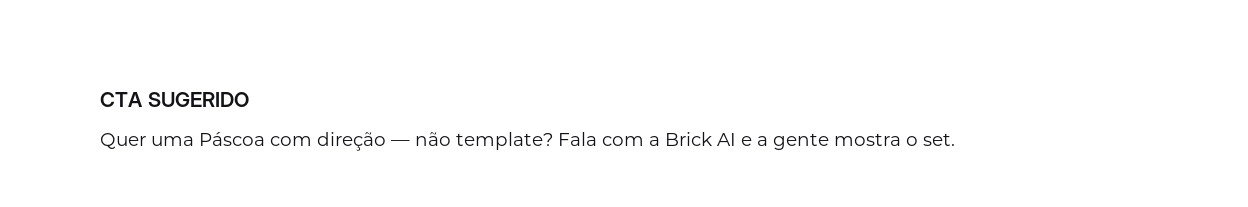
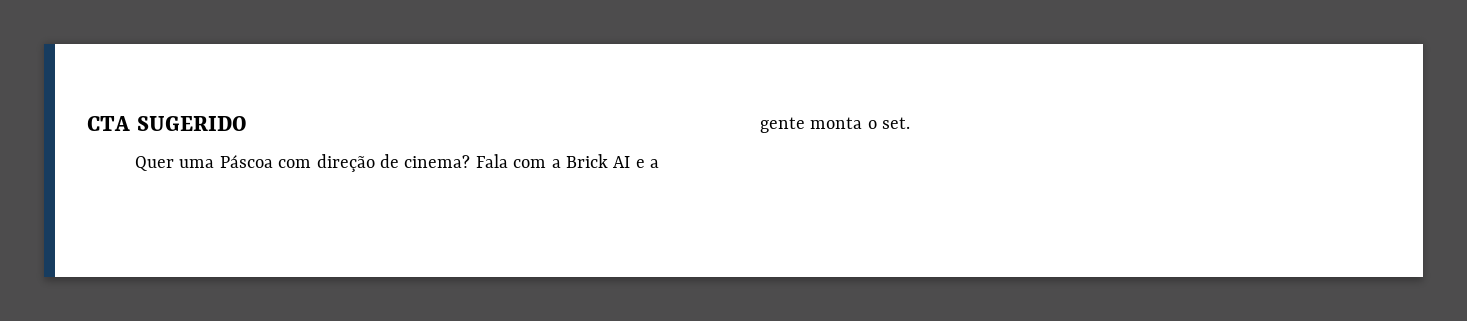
- Quer uma Páscoa com direção — não template?
+ Quer uma Páscoa com direção de cinema?
- Fala com a Brick AI e a gente mostra o set.
+ Fala com a Brick AI e a gente monta o set.

